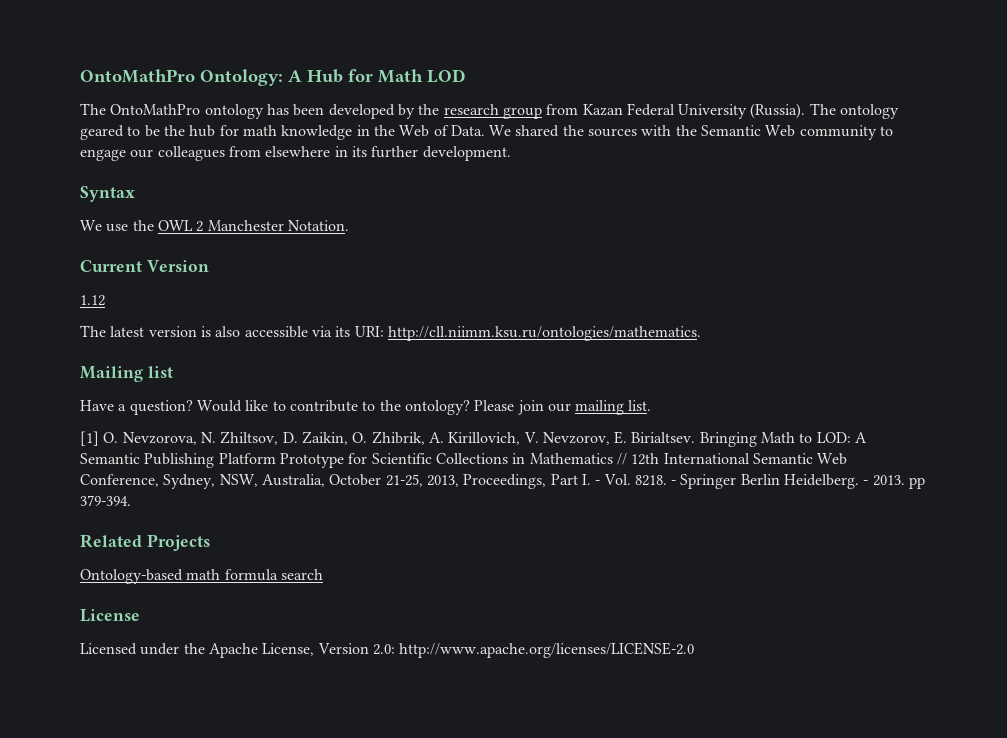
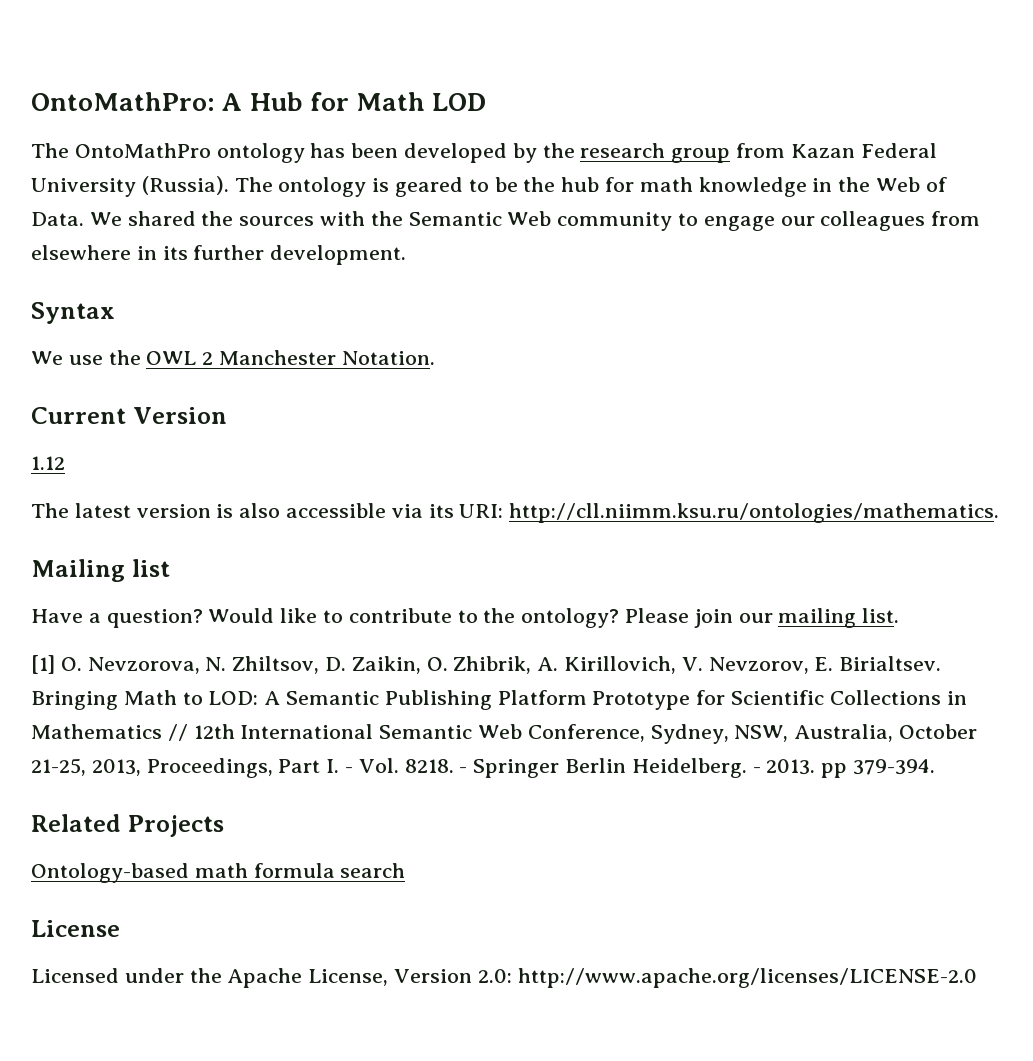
- OntoMathPro Ontology: A Hub for Math LOD
+ OntoMathPro: A Hub for Math LOD
- The ontology geared to be the hub for math knowledge in the Web of Data.
+ The ontology is geared to be the hub for math knowledge in the Web of Data.

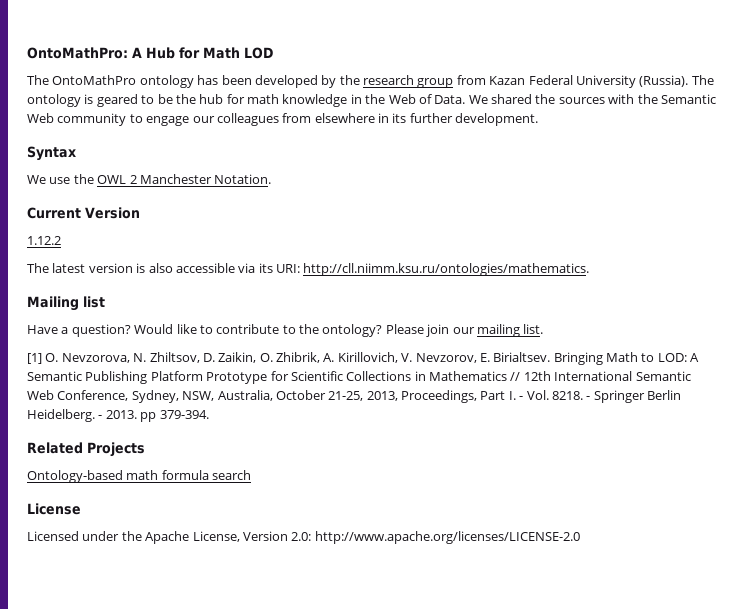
- 1.12
+ 1.12.2

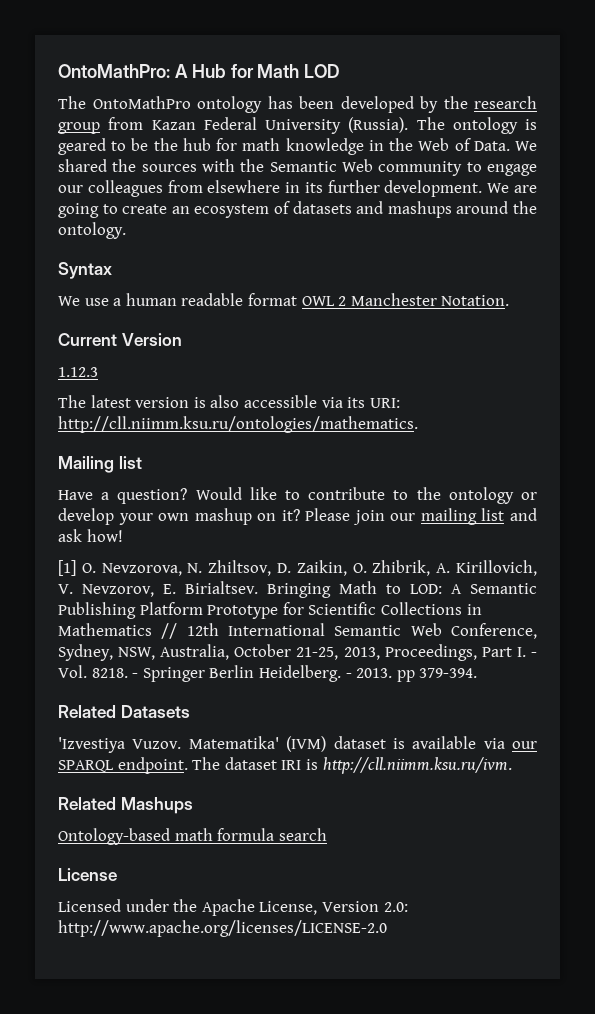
+ We are going to create an ecosystem of datasets and mashups around the ontology.
- We use the OWL 2 Manchester Notation.
+ We use a human readable format OWL 2 Manchester Notation.
- 1.12.2
+ 1.12.3
- Would like to contribute to the ontology? Please join our mailing list.
+ Would like to contribute to the ontology or develop your own mashup on it? Please join our mailing list and ask how!
- Related Projects
+ Related Datasets
+ 'Izvestiya Vuzov. Matematika' (IVM) dataset is available via our SPARQL endpoint. The dataset IRI is http://cll.niimm.ksu.ru/ivm.
+ Related Mashups

